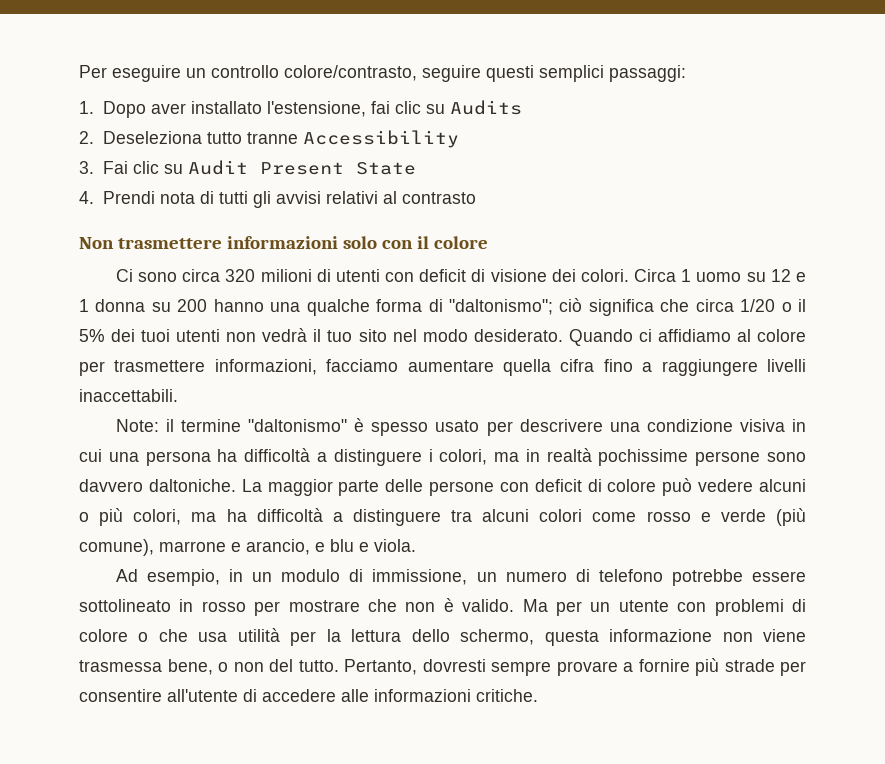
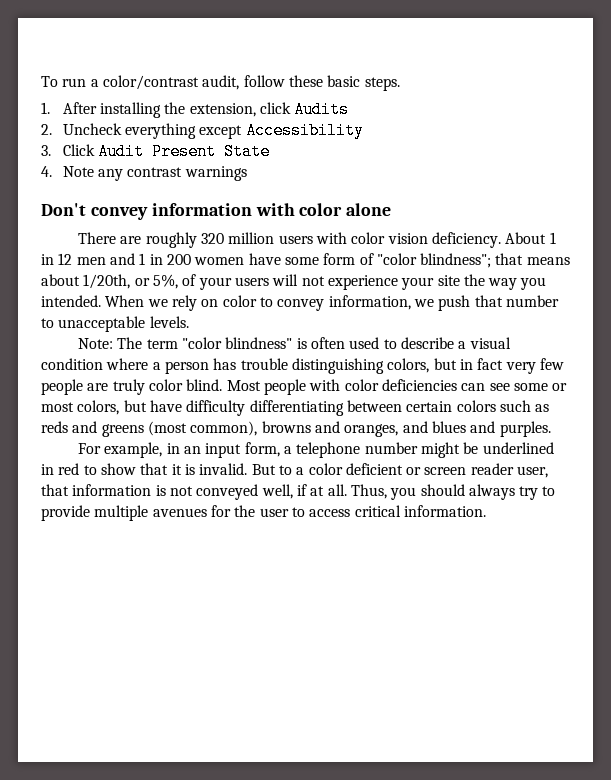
- Per eseguire un controllo colore/contrasto, seguire questi semplici passaggi:
- 1. Dopo aver installato l'estensione, fai clic su Audits
+ To run a color/contrast audit, follow these basic steps.
+ 1. After installing the extension, click Audits
- 2. Deseleziona tutto tranne Accessibility
+ 2. Uncheck everything except Accessibility
- 3. Fai clic su Audit Present State
+ 3. Click Audit Present State
- 4. Prendi nota di tutti gli avvisi relativi al contrasto
- Non trasmettere informazioni solo con il colore
- Ci sono circa 320 milioni di utenti con deficit di visione dei colori. Circa 1 uomo su 12 e 1 donna su 200 hanno una qualche forma di "daltonismo"; ciò significa che circa 1/20 o il 5% dei tuoi utenti non vedrà il tuo sito nel modo desiderato. Quando ci affidiamo al colore per trasmettere informazioni, facciamo aumentare quella cifra fino a raggiungere livelli inaccettabili.
- Note: il termine "daltonismo" è spesso usato per descrivere una condizione visiva in cui una persona ha difficoltà a distinguere i colori, ma in realtà pochissime persone sono davvero daltoniche. La maggior parte delle persone con deficit di colore può vedere alcuni o più colori, ma ha difficoltà a distinguere tra alcuni colori come rosso e verde (più comune), marrone e arancio, e blu e viola.
- Ad esempio, in un modulo di immissione, un numero di telefono potrebbe essere sottolineato in rosso per mostrare che non è valido. Ma per un utente con problemi di colore o che usa utilità per la lettura dello schermo, questa informazione non viene trasmessa bene, o non del tutto. Pertanto, dovresti sempre provare a fornire più strade per consentire all'utente di accedere alle informazioni critiche.
+ 4. Note any contrast warnings
+ Don't convey information with color alone
+ There are roughly 320 million users with color vision deficiency. About 1 in 12 men and 1 in 200 women have some form of "color blindness"; that means about 1/20th, or 5%, of your users will not experience your site the way you intended. When we rely on color to convey information, we push that number to unacceptable levels.
+ Note: The term "color blindness" is often used to describe a visual condition where a person has trouble distinguishing colors, but in fact very few people are truly color blind. Most people with color deficiencies can see some or most colors, but have difficulty differentiating between certain colors such as reds and greens (most common), browns and oranges, and blues and purples.
+ For example, in an input form, a telephone number might be underlined in red to show that it is invalid. But to a color deficient or screen reader user, that information is not conveyed well, if at all. Thus, you should always try to provide multiple avenues for the user to access critical information.

